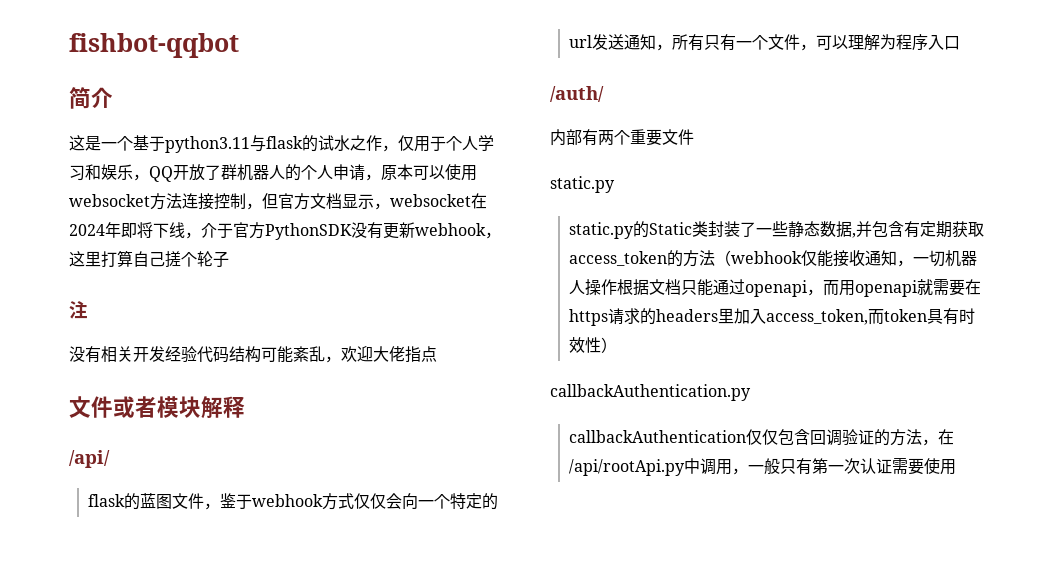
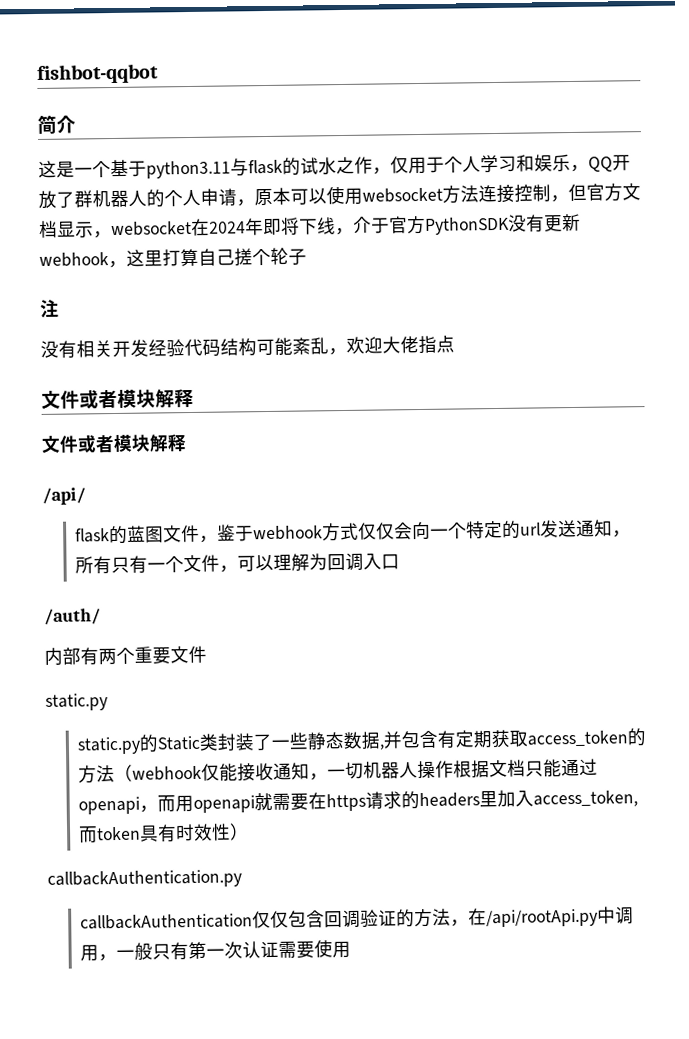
  没有相关开发经验代码结构可能紊乱，欢迎大佬指点
+ 文件或者模块解释
- flask的蓝图文件，鉴于webhook方式仅仅会向一个特定的url发送通知，所有只有一个文件，可以理解为程序入口
+ flask的蓝图文件，鉴于webhook方式仅仅会向一个特定的url发送通知，所有只有一个文件，可以理解为回调入口

